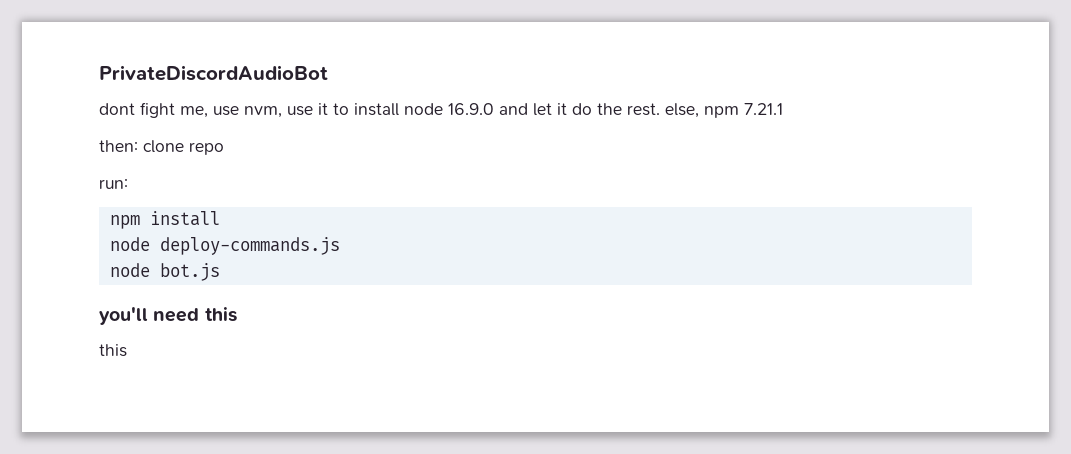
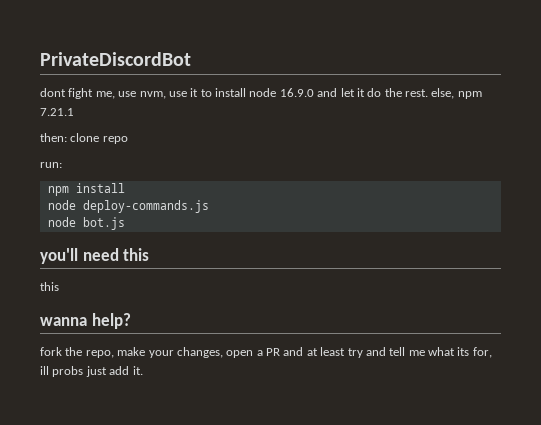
- PrivateDiscordAudioBot
+ PrivateDiscordBot
+ wanna help?
+ fork the repo, make your changes, open a PR and at least try and tell me what its for, ill probs just add it.

